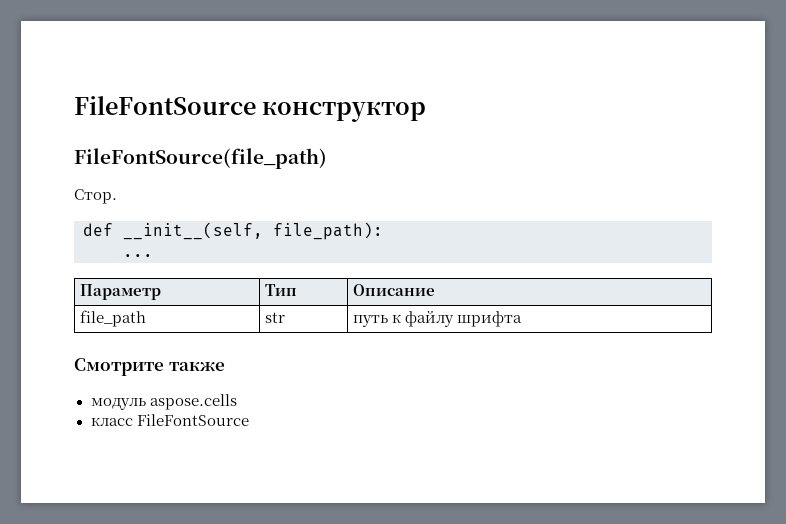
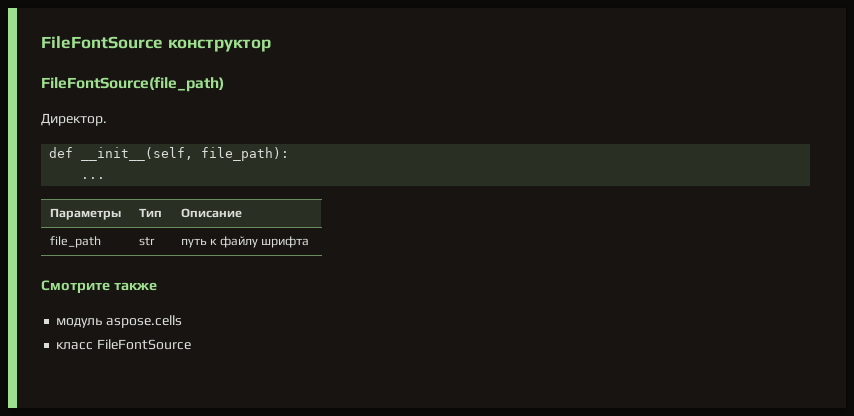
- Стор.
+ Директор.
- Параметр | Тип | Описание
+ Параметры | Тип | Описание

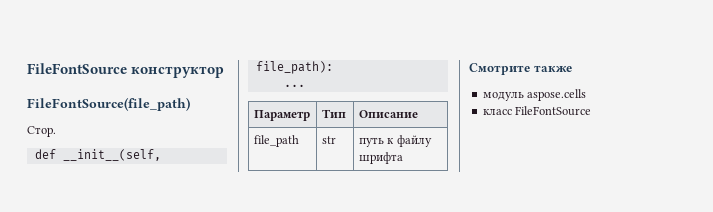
- Директор.
+ Стор.
- Параметры | Тип | Описание
+ Параметр | Тип | Описание

